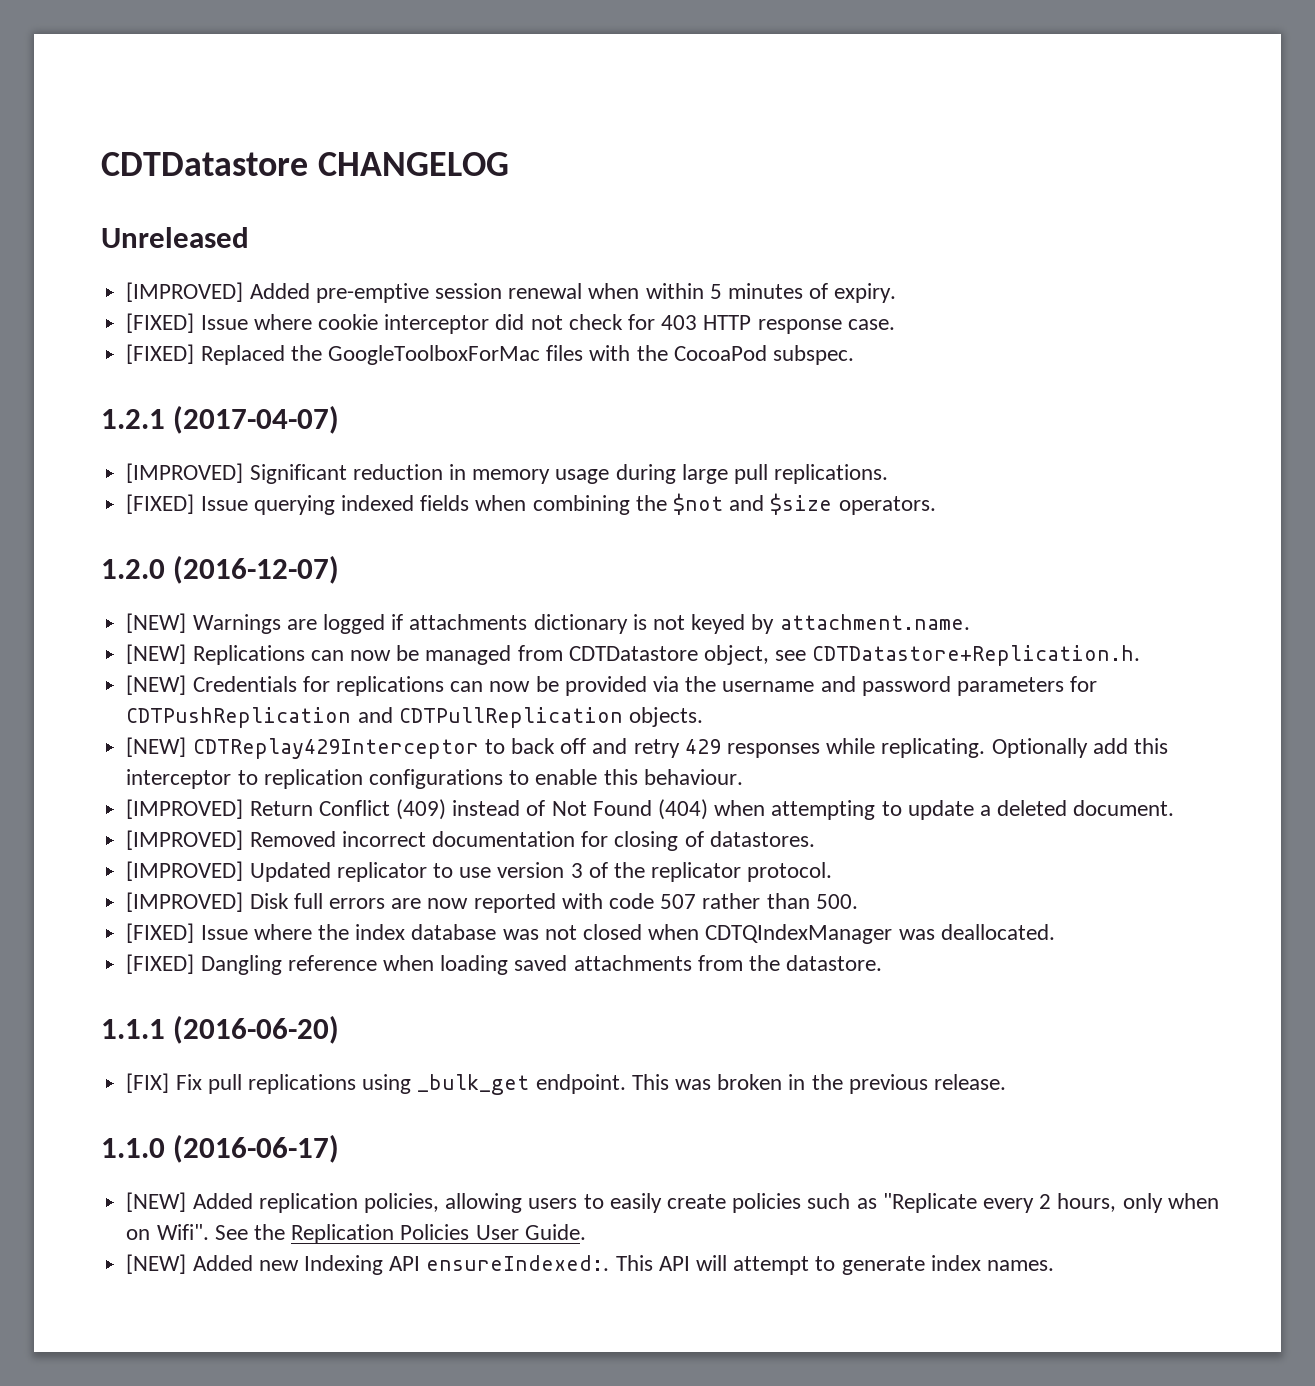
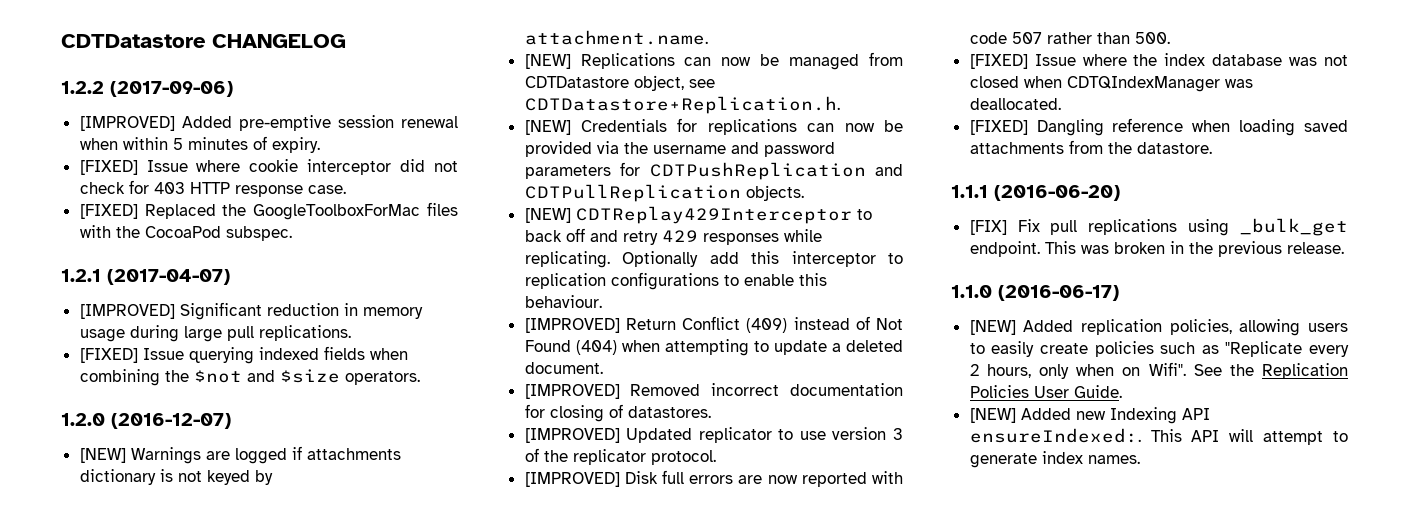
- Unreleased
+ 1.2.2 (2017-09-06)

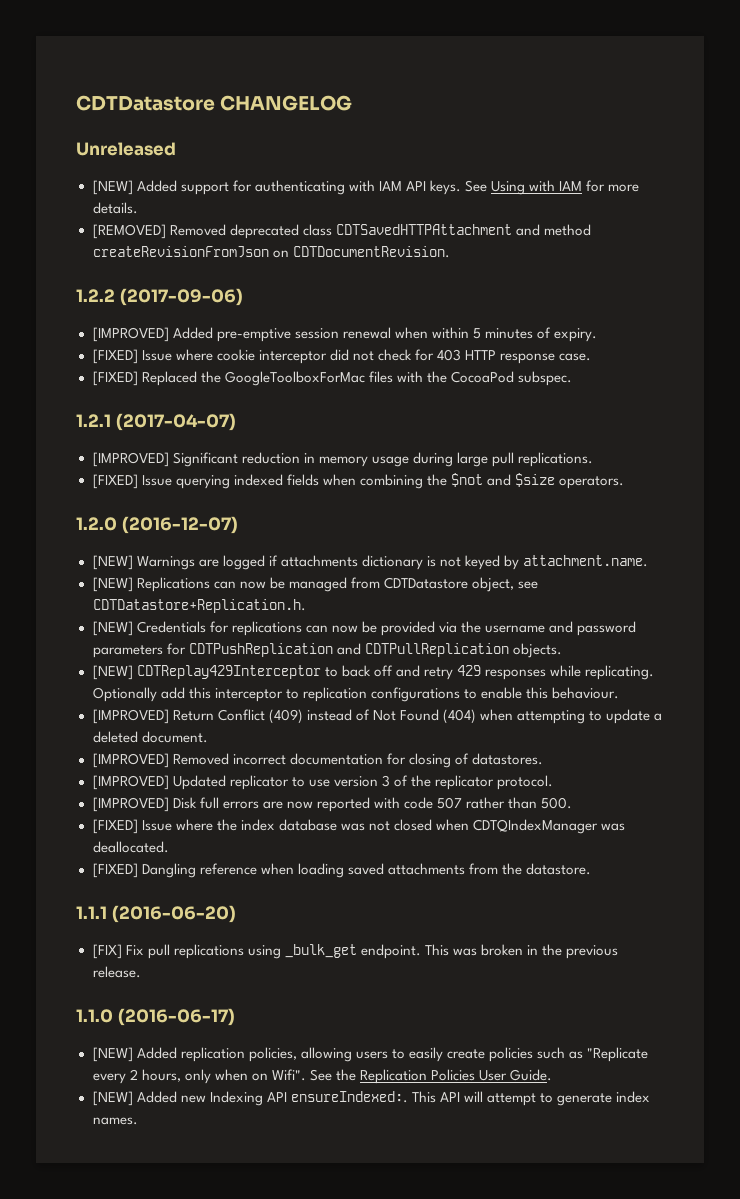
+ Unreleased
+ [NEW] Added support for authenticating with IAM API keys. See Using with IAM for more details.
+ [REMOVED] Removed deprecated class CDTSavedHTTPAttachment and method createRevisionFromJson on CDTDocumentRevision.

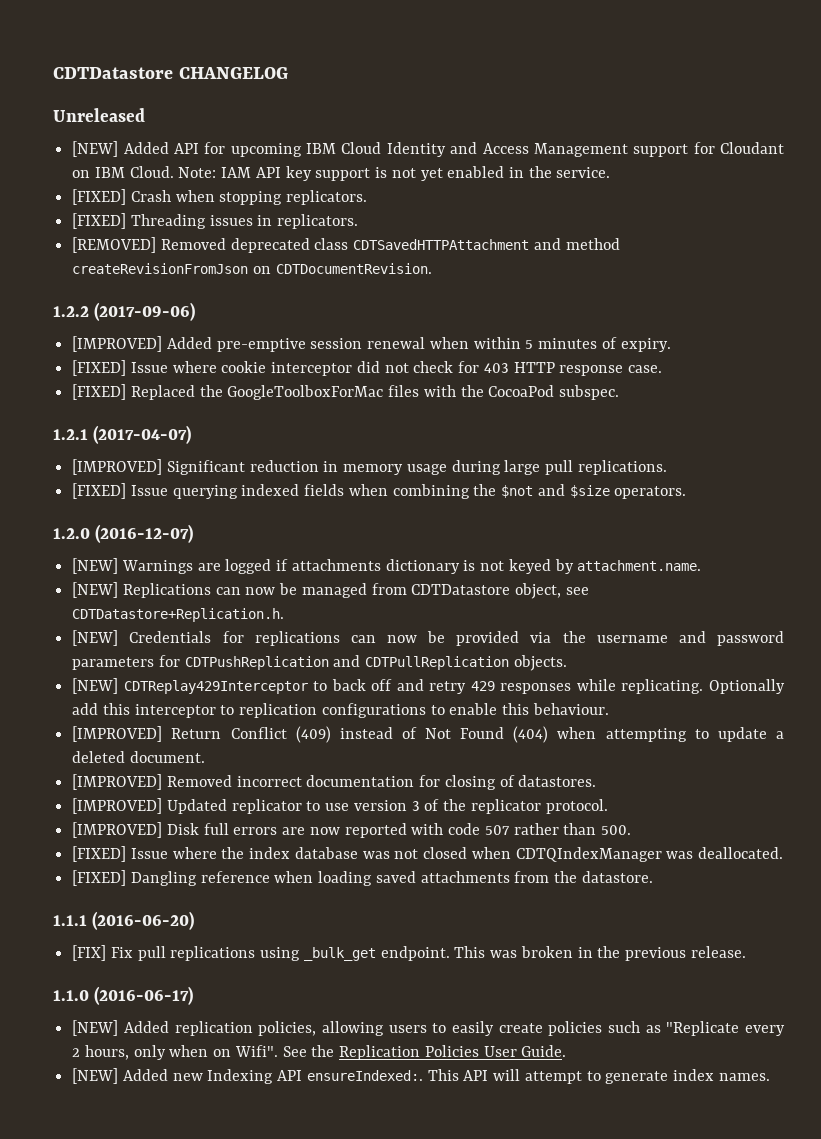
- [NEW] Added support for authenticating with IAM API keys. See Using with IAM for more details.
+ [NEW] Added API for upcoming IBM Cloud Identity and Access Management support for Cloudant on IBM Cloud. Note: IAM API key support is not yet enabled in the service.
+ [FIXED] Crash when stopping replicators.
+ [FIXED] Threading issues in replicators.

